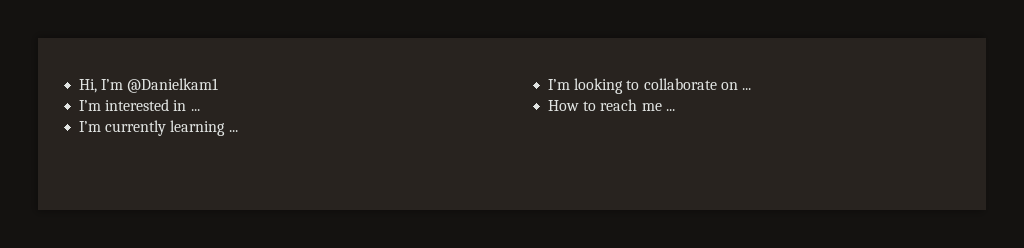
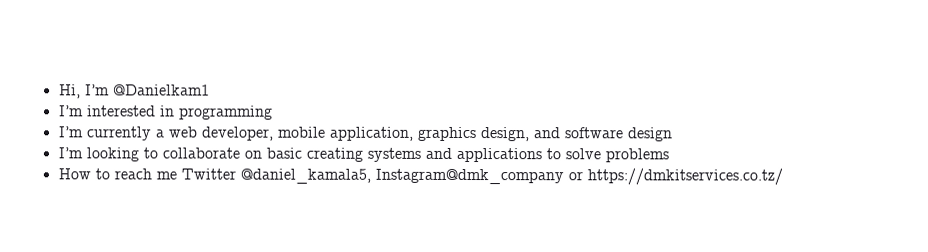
- I’m interested in ...
+ I’m interested in programming
- I’m currently learning ...
+ I’m currently a web developer, mobile application, graphics design, and software design
- I’m looking to collaborate on ...
+ I’m looking to collaborate on basic creating systems and applications to solve problems
- How to reach me ...
+ How to reach me Twitter @daniel_kamala5, Instagram@dmk_company or https://dmkitservices.co.tz/

